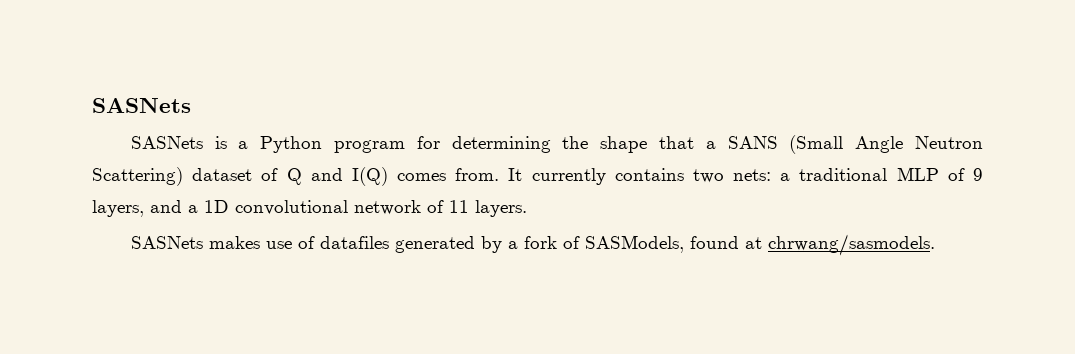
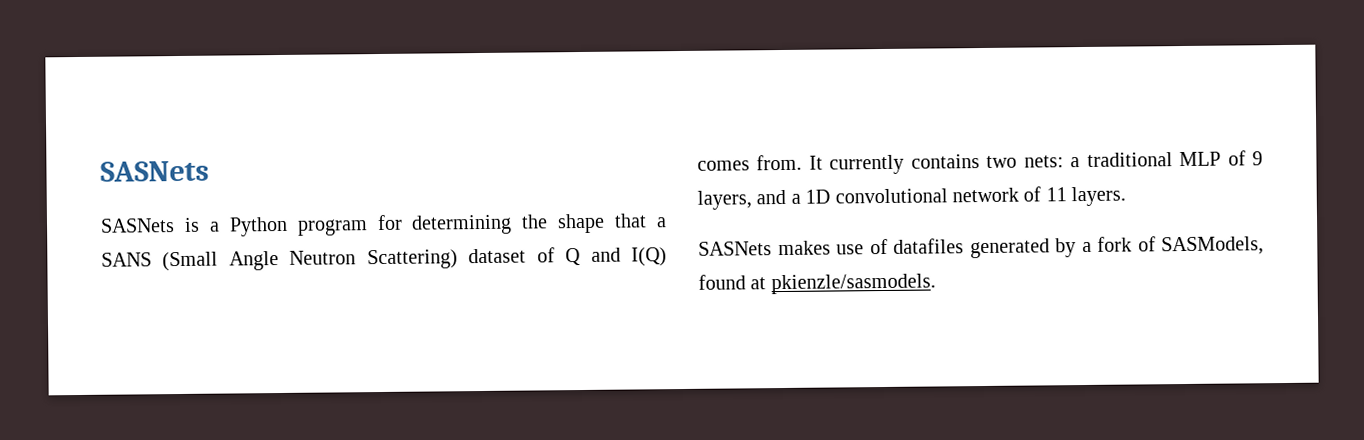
- SASNets makes use of datafiles generated by a fork of SASModels, found at chrwang/sasmodels.
+ SASNets makes use of datafiles generated by a fork of SASModels, found at pkienzle/sasmodels.

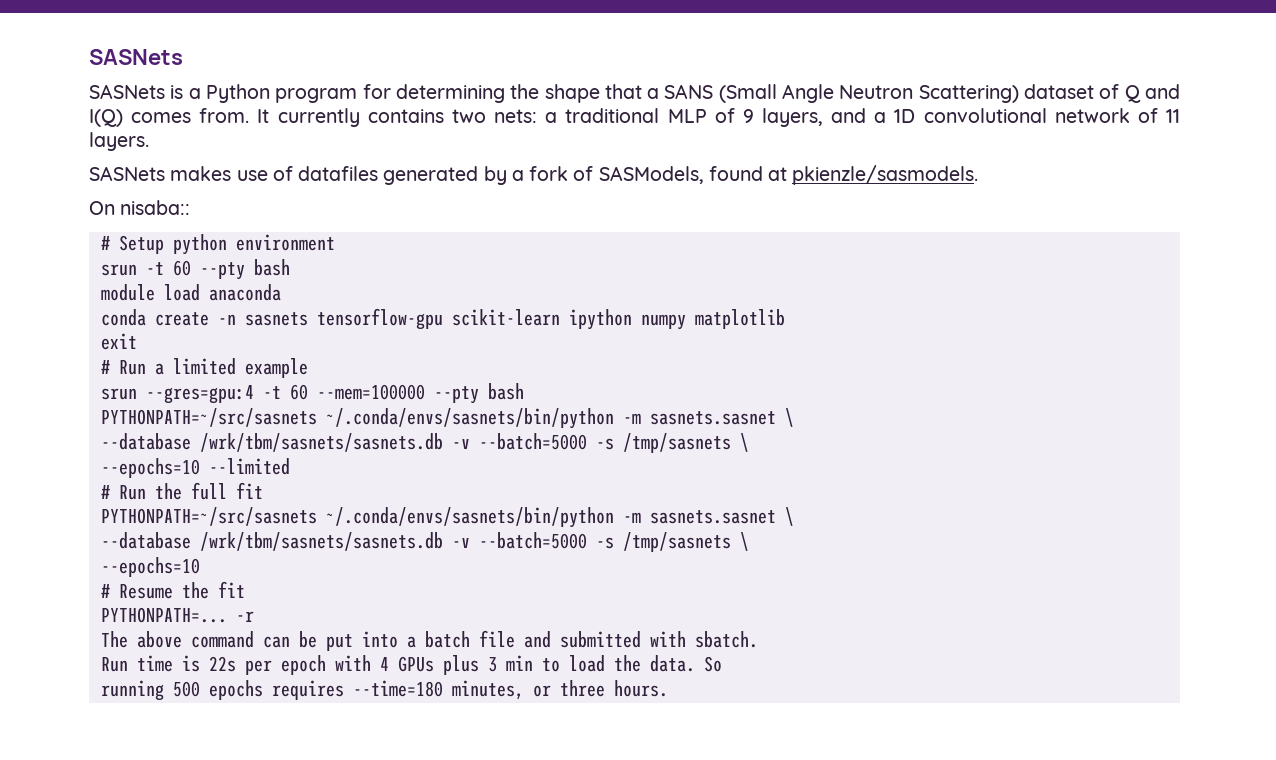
+ On nisaba::
+ # Setup python environment
+ srun -t 60 --pty bash
+ module load anaconda
+ conda create -n sasnets tensorflow-gpu scikit-learn ipython numpy matplotlib
+ exit
+ # Run a limited example
+ srun --gres=gpu:4 -t 60 --mem=100000 --pty bash
+ PYTHONPATH=~/src/sasnets ~/.conda/envs/sasnets/bin/python -m sasnets.sasnet \
+ --database /wrk/tbm/sasnets/sasnets.db -v --batch=5000 -s /tmp/sasnets \
+ --epochs=10 --limited
+ # Run the full fit
+ PYTHONPATH=~/src/sasnets ~/.conda/envs/sasnets/bin/python -m sasnets.sasnet \
+ --database /wrk/tbm/sasnets/sasnets.db -v --batch=5000 -s /tmp/sasnets \
+ --epochs=10
+ # Resume the fit
+ PYTHONPATH=... -r
+ The above command can be put into a batch file and submitted with sbatch.
+ Run time is 22s per epoch with 4 GPUs plus 3 min to load the data. So
+ running 500 epochs requires --time=180 minutes, or three hours.

